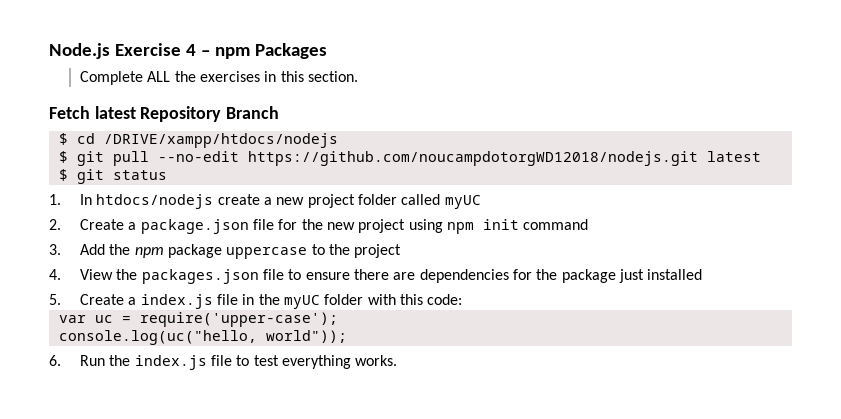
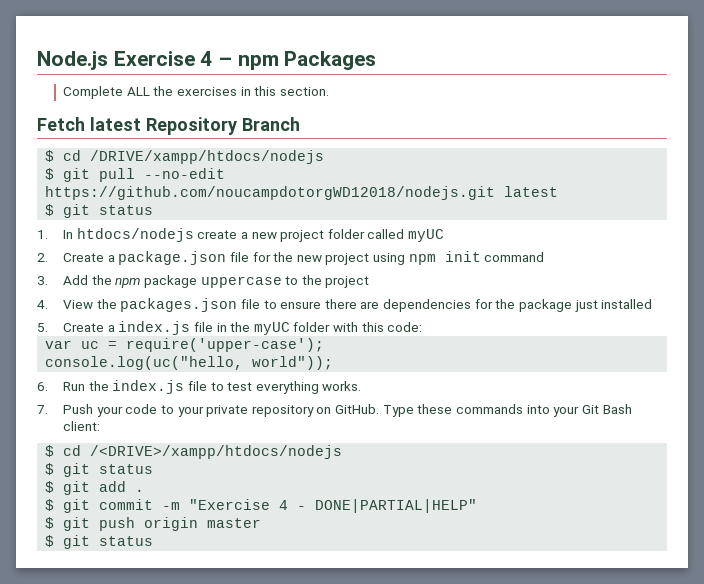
+ 7. Push your code to your private repository on GitHub. Type these commands into your Git Bash client:
+ $ cd /<DRIVE>/xampp/htdocs/nodejs
+ $ git status
+ $ git add .
+ $ git commit -m "Exercise 4 - DONE|PARTIAL|HELP"
+ $ git push origin master
+ $ git status

